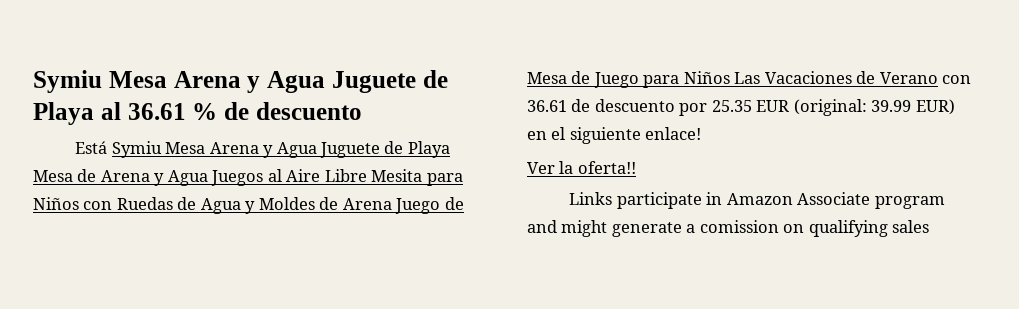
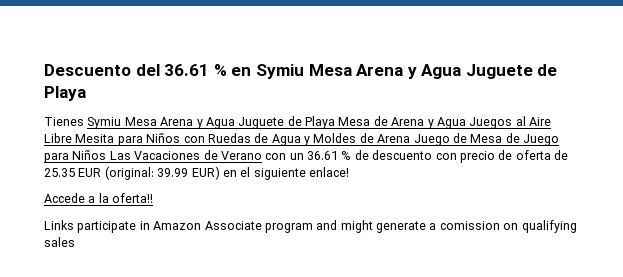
- Symiu Mesa Arena y Agua Juguete de Playa al 36.61 % de descuento
- Está Symiu Mesa Arena y Agua Juguete de Playa Mesa de Arena y Agua Juegos al Aire Libre Mesita para Niños con Ruedas de Agua y Moldes de Arena Juego de Mesa de Juego para Niños Las Vacaciones de Verano con 36.61 de descuento por 25.35 EUR (original: 39.99 EUR) en el siguiente enlace!
+ Descuento del 36.61 % en Symiu Mesa Arena y Agua Juguete de Playa
+ Tienes Symiu Mesa Arena y Agua Juguete de Playa Mesa de Arena y Agua Juegos al Aire Libre Mesita para Niños con Ruedas de Agua y Moldes de Arena Juego de Mesa de Juego para Niños Las Vacaciones de Verano con un 36.61 % de descuento con precio de oferta de 25.35 EUR (original: 39.99 EUR) en el siguiente enlace!
- Ver la oferta!!
+ Accede a la oferta!!

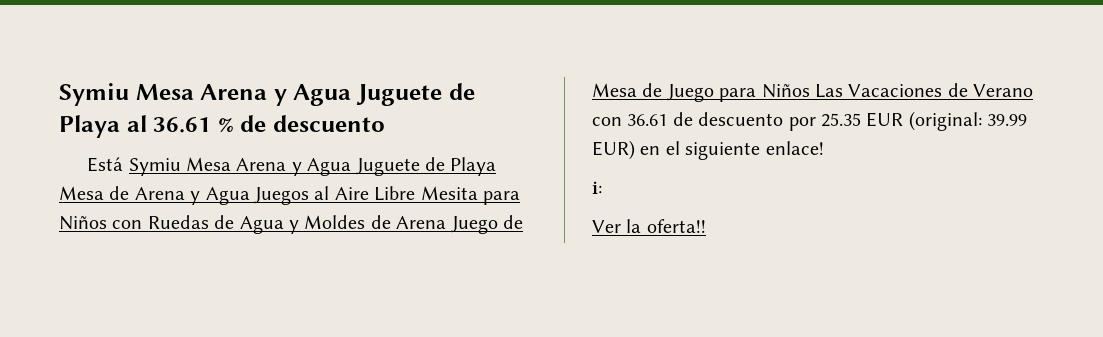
- Descuento del 36.61 % en Symiu Mesa Arena y Agua Juguete de Playa
- Tienes Symiu Mesa Arena y Agua Juguete de Playa Mesa de Arena y Agua Juegos al Aire Libre Mesita para Niños con Ruedas de Agua y Moldes de Arena Juego de Mesa de Juego para Niños Las Vacaciones de Verano con un 36.61 % de descuento con precio de oferta de 25.35 EUR (original: 39.99 EUR) en el siguiente enlace!
+ Symiu Mesa Arena y Agua Juguete de Playa al 36.61 % de descuento
+ Está Symiu Mesa Arena y Agua Juguete de Playa Mesa de Arena y Agua Juegos al Aire Libre Mesita para Niños con Ruedas de Agua y Moldes de Arena Juego de Mesa de Juego para Niños Las Vacaciones de Verano con 36.61 de descuento por 25.35 EUR (original: 39.99 EUR) en el siguiente enlace!
- Accede a la oferta!!
+ ℹ:
+ Ver la oferta!!
- Links participate in Amazon Associate program and might generate a comission on qualifying sales

